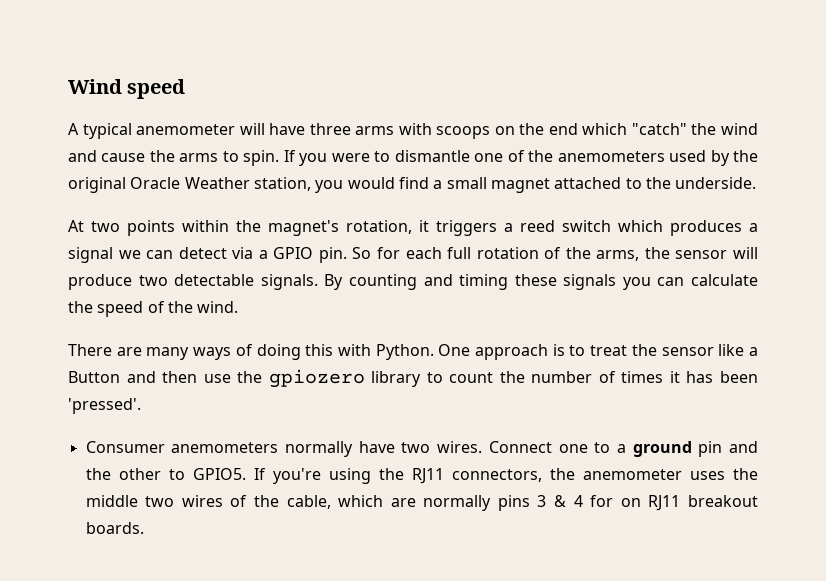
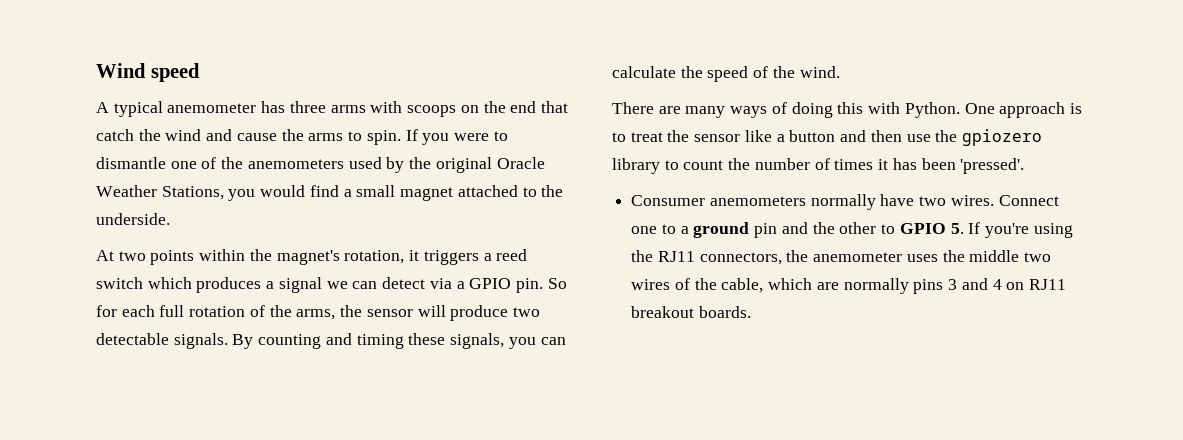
- A typical anemometer will have three arms with scoops on the end which "catch" the wind and cause the arms to spin.
+ A typical anemometer has three arms with scoops on the end that catch the wind and cause the arms to spin.
- If you were to dismantle one of the anemometers used by the original Oracle Weather station, you would find a small magnet attached to the underside.
+ If you were to dismantle one of the anemometers used by the original Oracle Weather Stations, you would find a small magnet attached to the underside.
- By counting and timing these signals you can calculate the speed of the wind.
+ By counting and timing these signals, you can calculate the speed of the wind.
- One approach is to treat the sensor like a Button and then use the gpiozero library to count the number of times it has been 'pressed'.
+ One approach is to treat the sensor like a button and then use the gpiozero library to count the number of times it has been 'pressed'.
- Connect one to a ground pin and the other to GPIO5. If you're using the RJ11 connectors, the anemometer uses the middle two wires of the cable, which are normally pins 3 & 4 for on RJ11 breakout boards.
+ Connect one to a ground pin and the other to GPIO 5. If you're using the RJ11 connectors, the anemometer uses the middle two wires of the cable, which are normally pins 3 and 4 on RJ11 breakout boards.

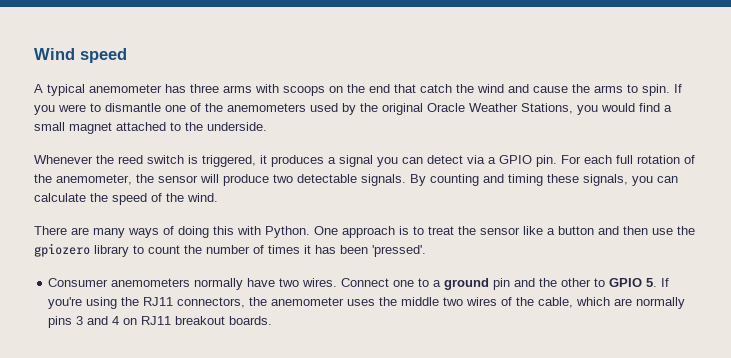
- At two points within the magnet's rotation, it triggers a reed switch which produces a signal we can detect via a GPIO pin.
+ Whenever the reed switch is triggered, it produces a signal you can detect via a GPIO pin.
- So for each full rotation of the arms, the sensor will produce two detectable signals.
+ For each full rotation of the anemometer, the sensor will produce two detectable signals.

